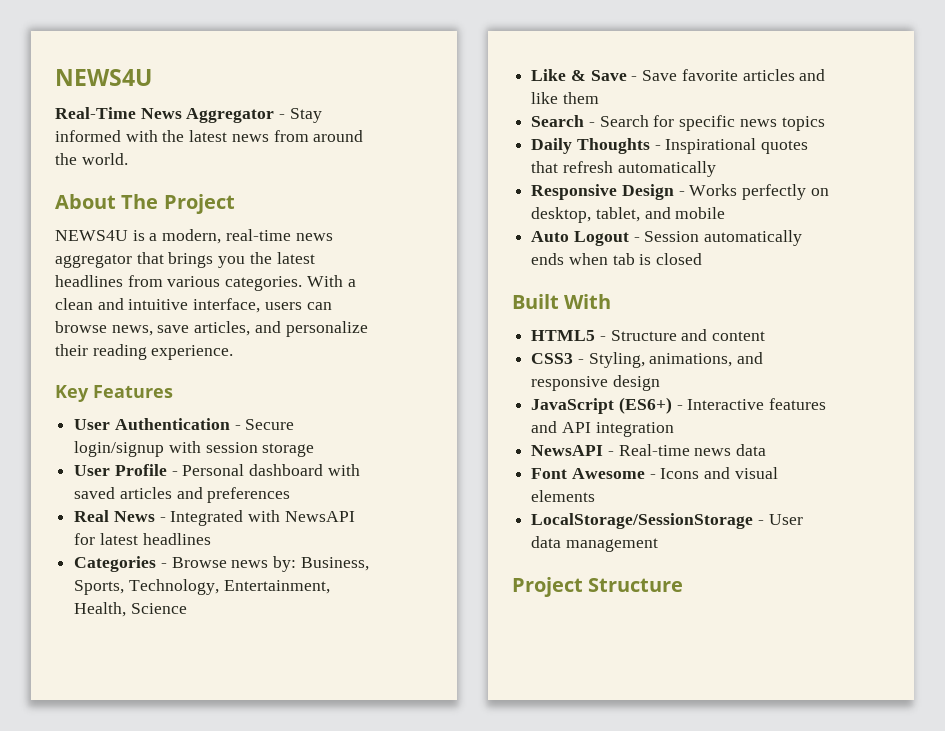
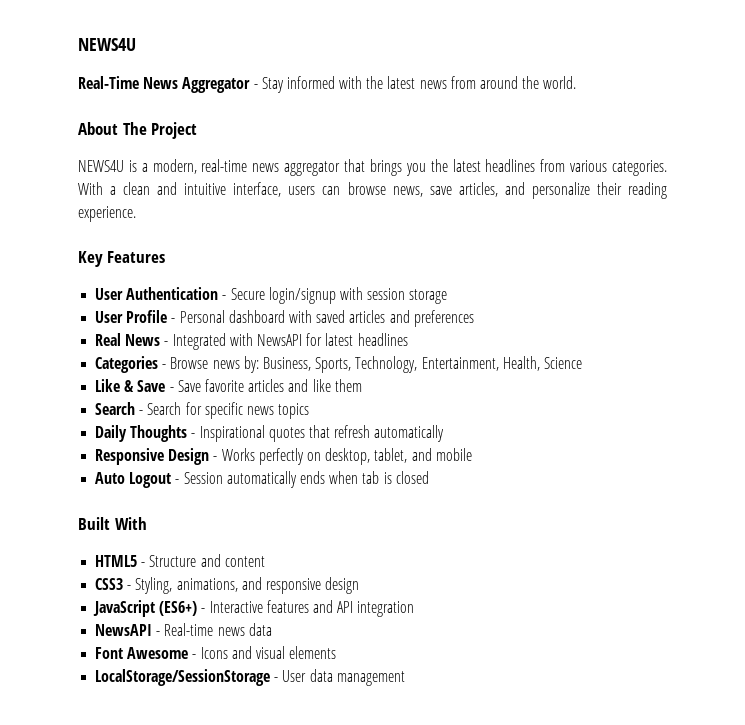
- Project Structure

